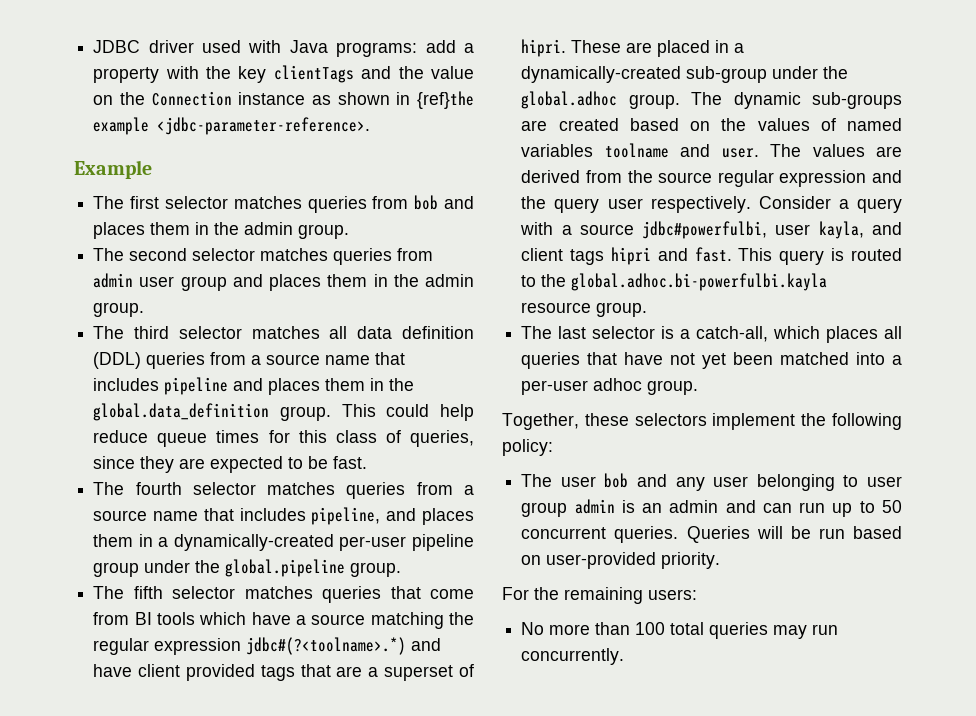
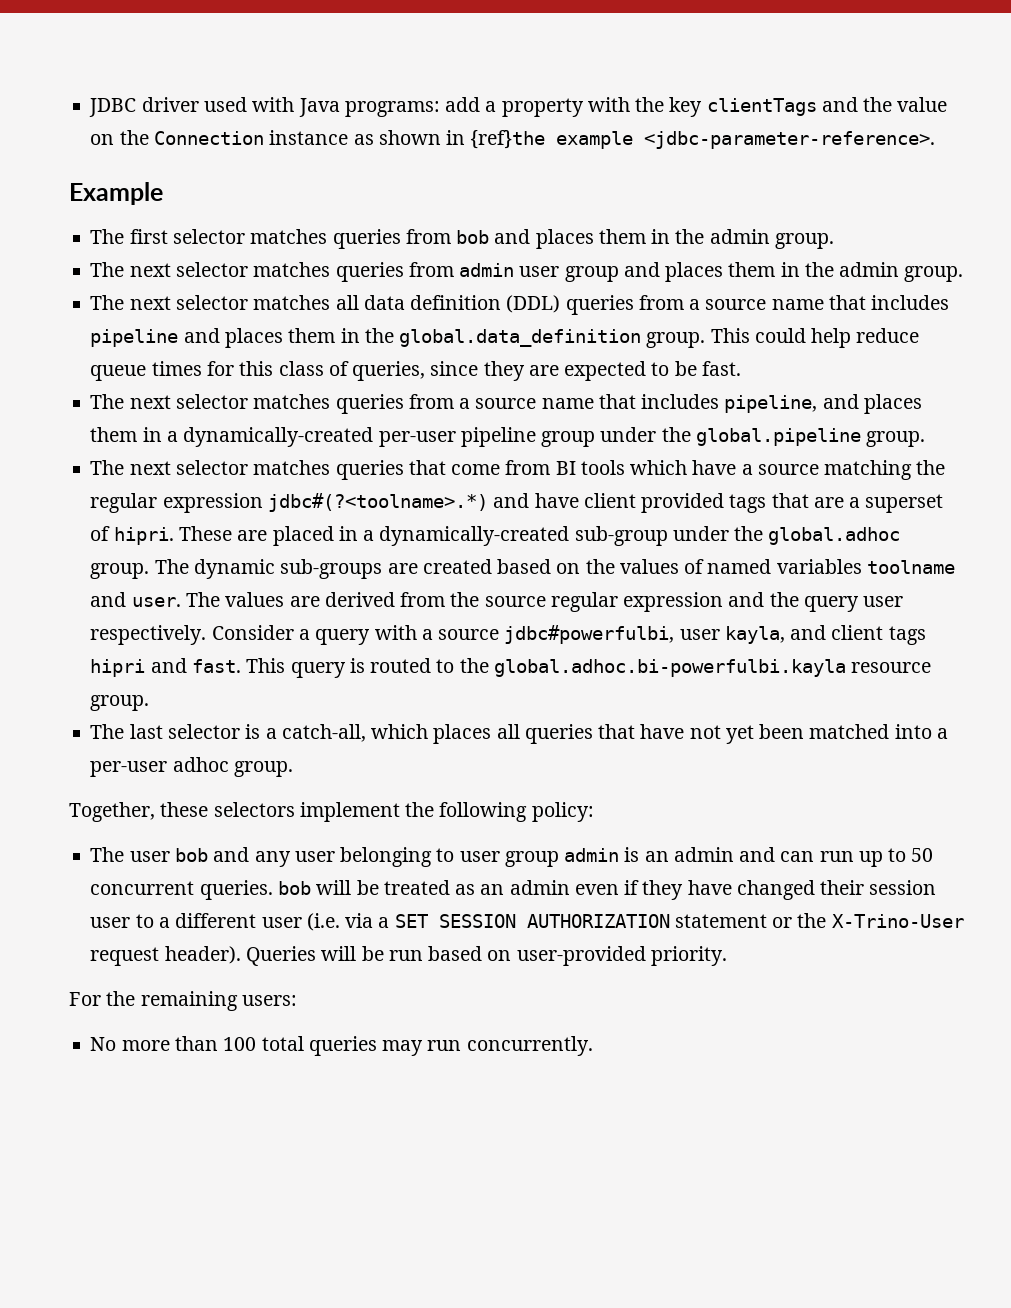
- The second selector matches queries from admin user group and places them in the admin group.
+ The next selector matches queries from admin user group and places them in the admin group.
- The third selector matches all data definition (DDL) queries from a source name that includes pipeline and places them in the global.data_definition group.
+ The next selector matches all data definition (DDL) queries from a source name that includes pipeline and places them in the global.data_definition group.
- The fourth selector matches queries from a source name that includes pipeline, and places them in a dynamically-created per-user pipeline group under the global.pipeline group.
+ The next selector matches queries from a source name that includes pipeline, and places them in a dynamically-created per-user pipeline group under the global.pipeline group.
- The fifth selector matches queries that come from BI tools which have a source matching the regular expression jdbc#(?<toolname>.*) and have client provided tags that are a superset of hipri.
+ The next selector matches queries that come from BI tools which have a source matching the regular expression jdbc#(?<toolname>.*) and have client provided tags that are a superset of hipri.
- The user bob and any user belonging to user group admin is an admin and can run up to 50 concurrent queries.
+ The user bob and any user belonging to user group admin is an admin and can run up to 50 concurrent queries. bob will be treated as an admin even if they have changed their session user to a different user (i.e. via a SET SESSION AUTHORIZATION statement or the X-Trino-User request header).

